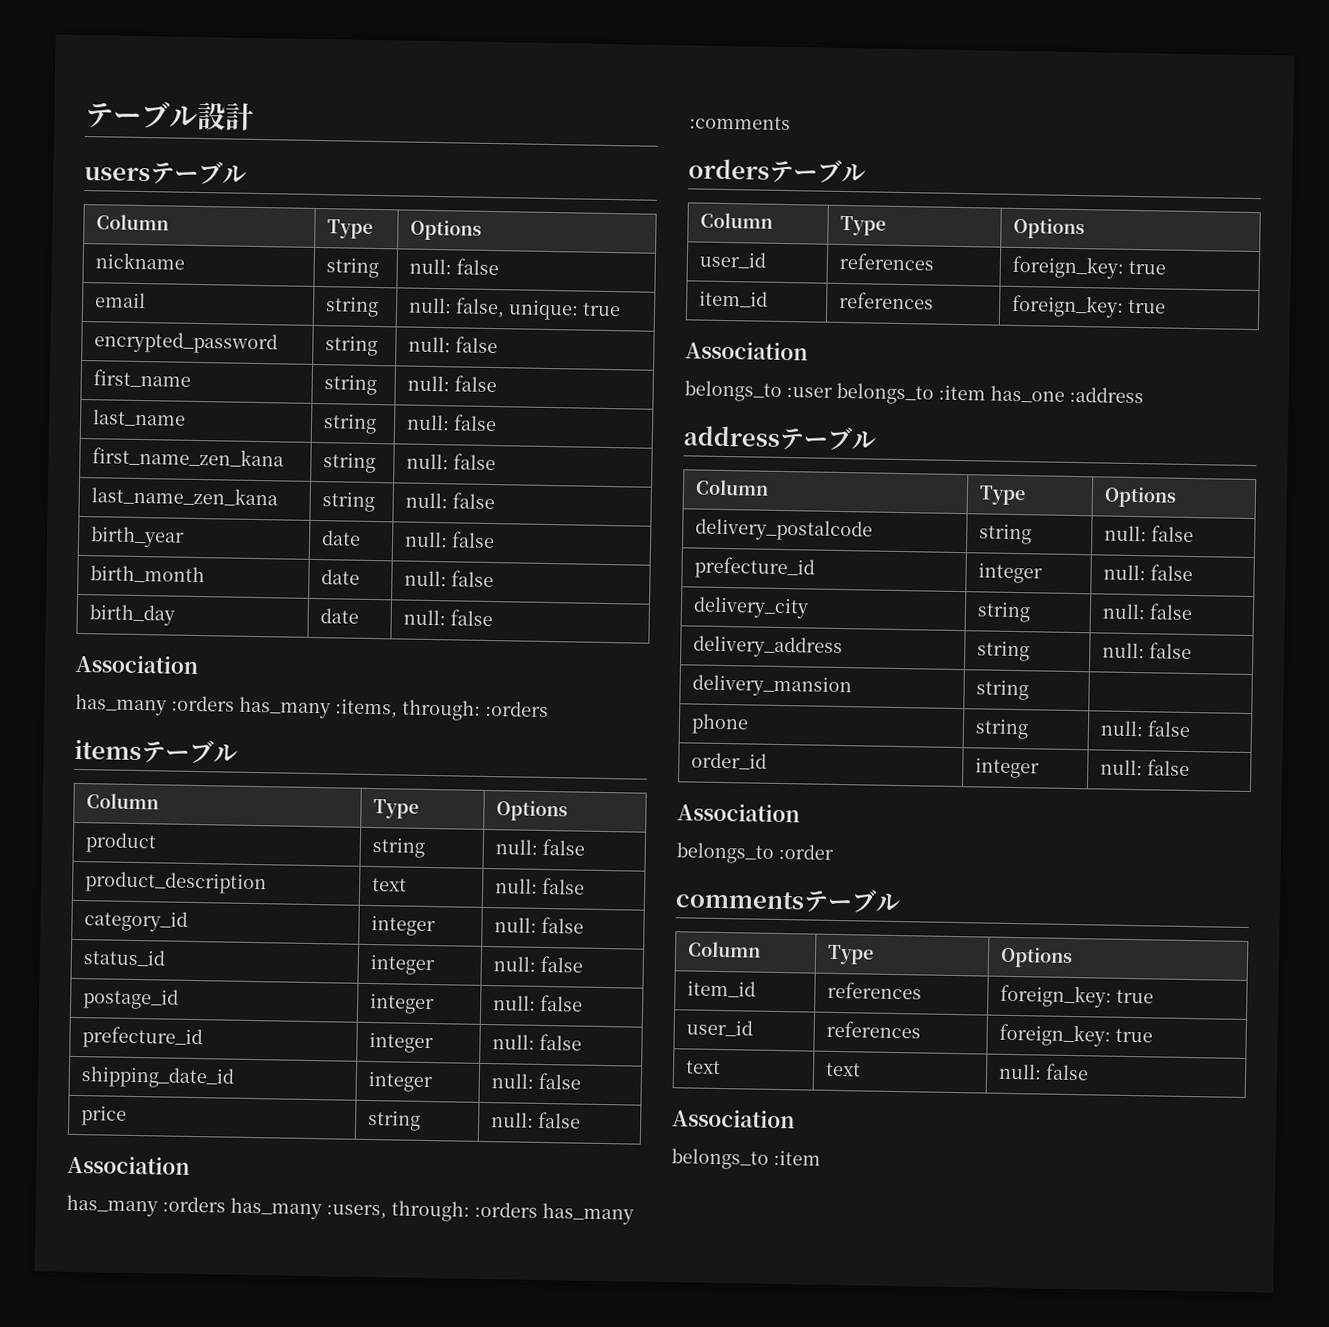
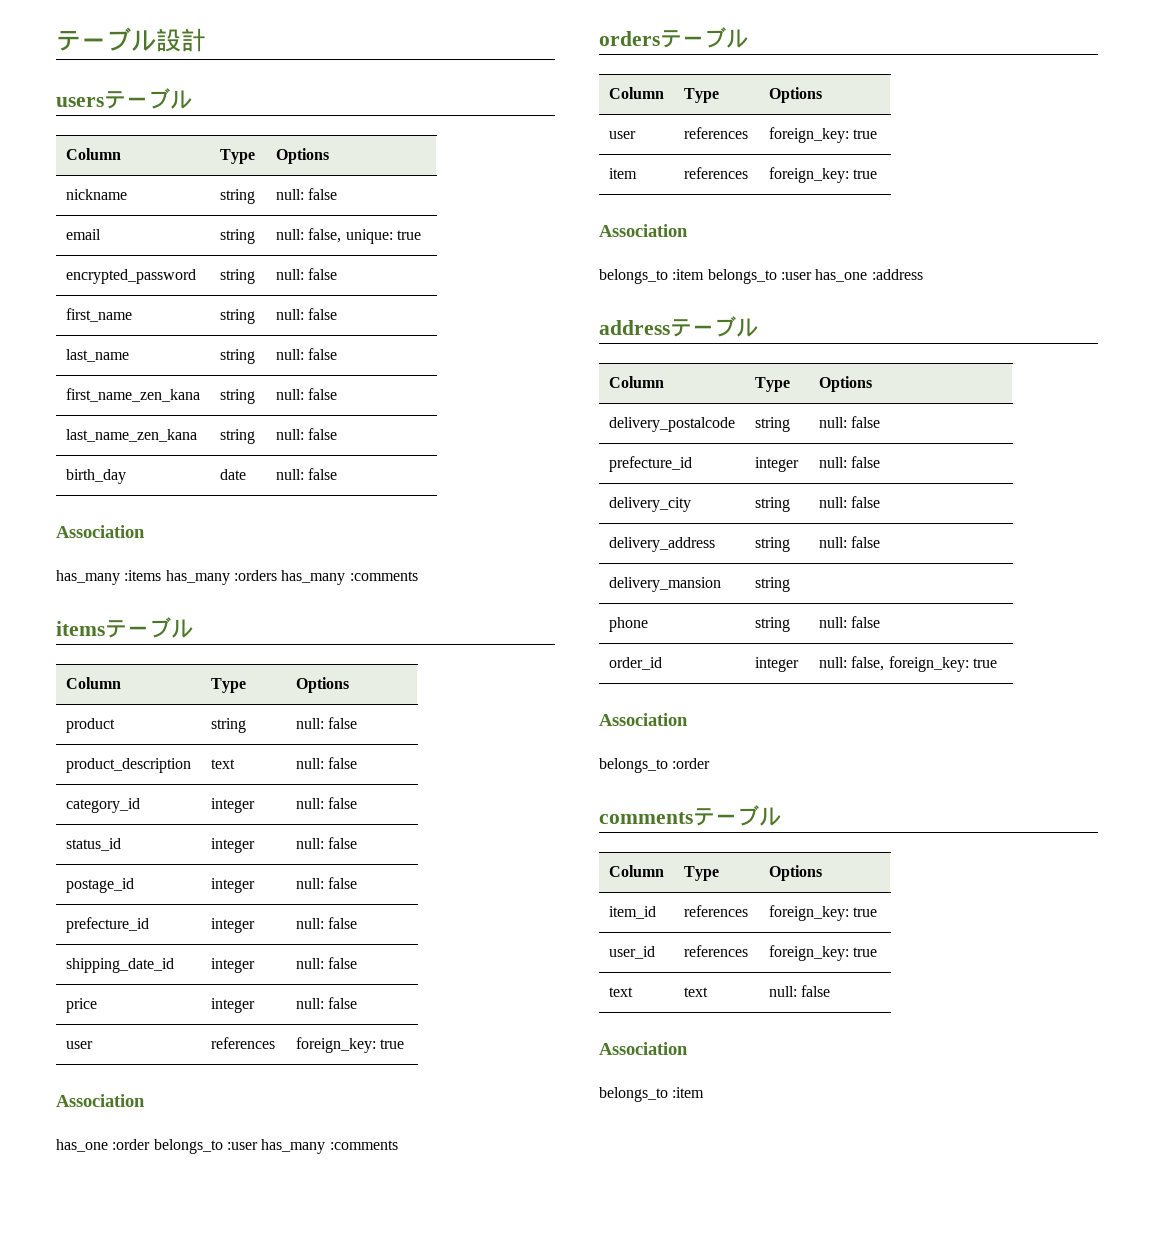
- birth_year | date | null: false
- birth_month | date | null: false
- has_many :orders has_many :items, through: :orders
+ has_many :items has_many :orders has_many :comments
- price | string | null: false
+ price | integer | null: false
+ user | references | foreign_key: true
  Association
- has_many :orders has_many :users, through: :orders has_many :comments
+ has_one :order belongs_to :user has_many :comments
  ordersテーブル
  Column | Type | Options
- user_id | references | foreign_key: true
- item_id | references | foreign_key: true
+ user | references | foreign_key: true
+ item | references | foreign_key: true
- belongs_to :user belongs_to :item has_one :address
+ belongs_to :item belongs_to :user has_one :address
- order_id | integer | null: false
+ order_id | integer | null: false, foreign_key: true

